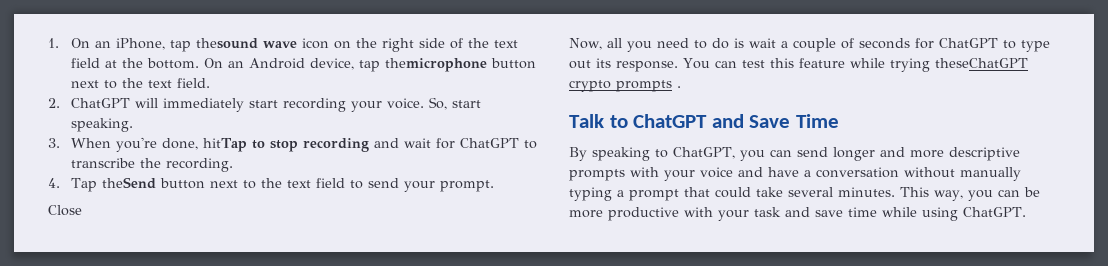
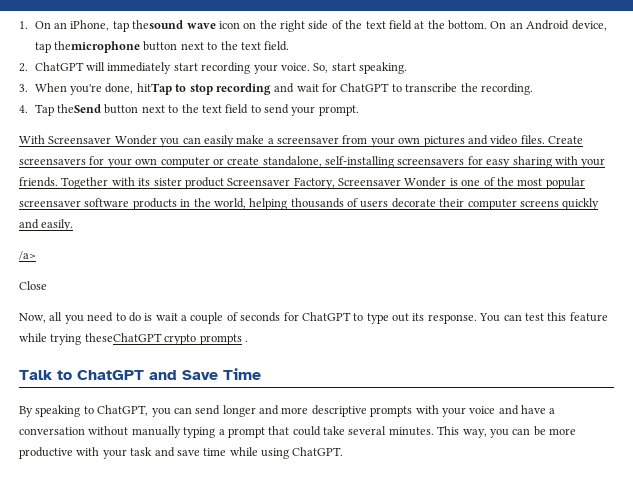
+ With Screensaver Wonder you can easily make a screensaver from your own pictures and video files. Create screensavers for your own computer or create standalone, self-installing screensavers for easy sharing with your friends. Together with its sister product Screensaver Factory, Screensaver Wonder is one of the most popular screensaver software products in the world, helping thousands of users decorate their computer screens quickly and easily.
+ /a>

